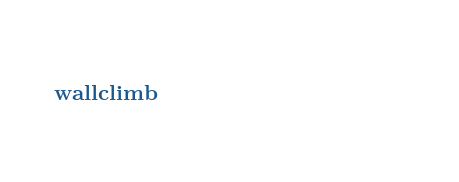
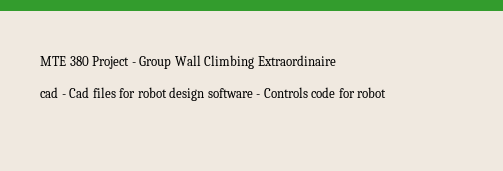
- wallclimb
+ MTE 380 Project - Group Wall Climbing Extraordinaire
+ cad - Cad files for robot design software - Controls code for robot

